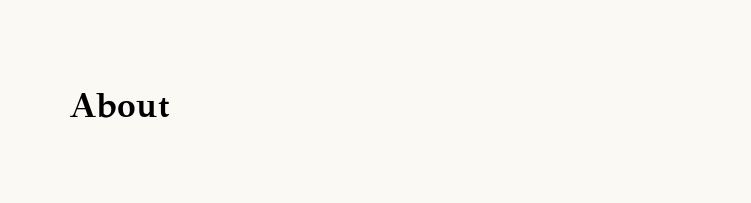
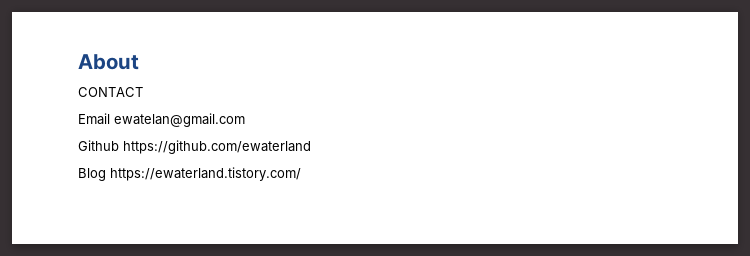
+ CONTACT
+ Email ewatelan@gmail.com
+ Github https://github.com/ewaterland
+ Blog https://ewaterland.tistory.com/

